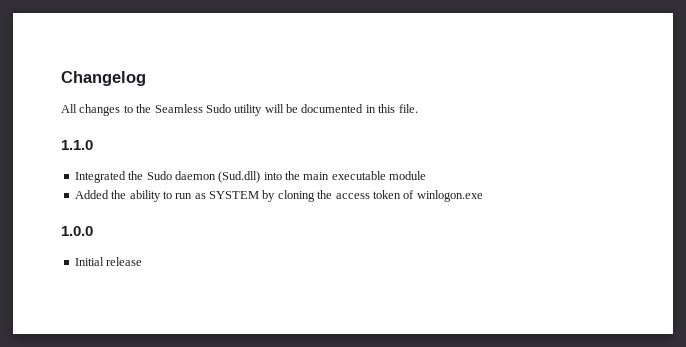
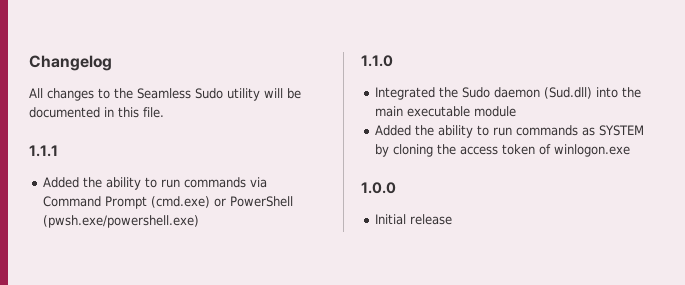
+ 1.1.1
+ Added the ability to run commands via Command Prompt (cmd.exe) or PowerShell (pwsh.exe/powershell.exe)
- Added the ability to run as SYSTEM by cloning the access token of winlogon.exe
+ Added the ability to run commands as SYSTEM by cloning the access token of winlogon.exe

